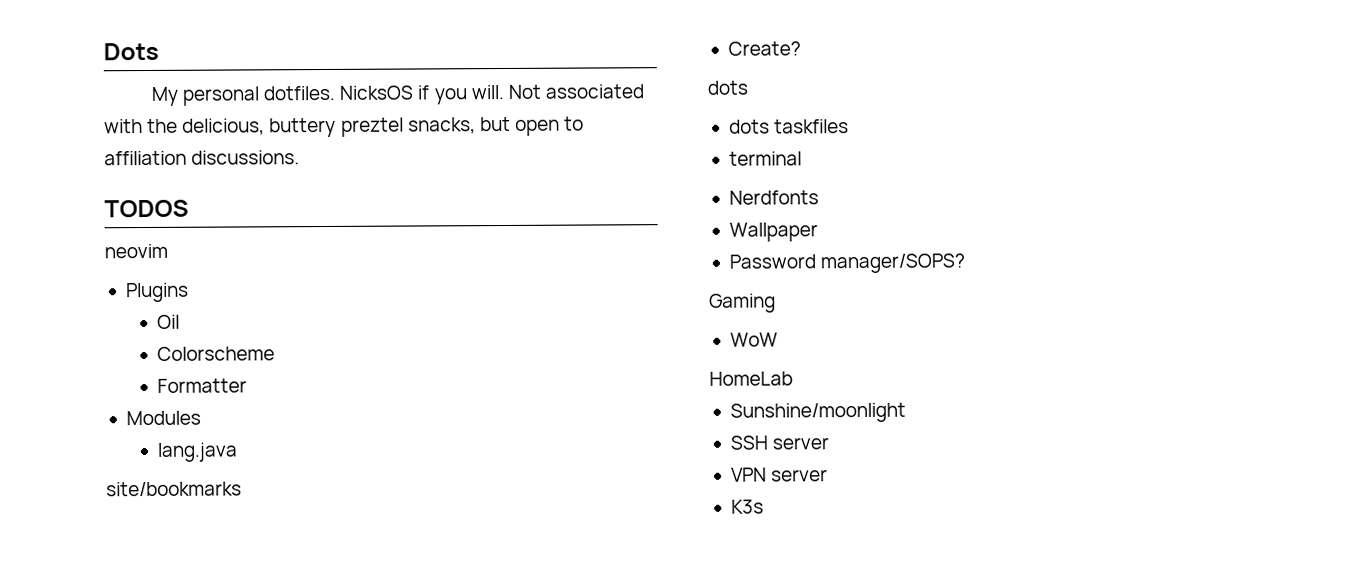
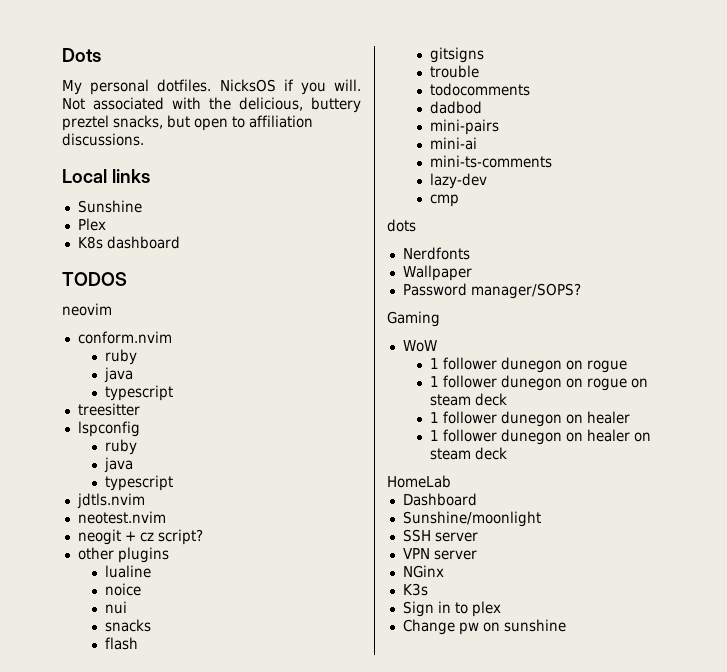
+ Local links
+ Sunshine
+ Plex
+ K8s dashboard
  TODOS
  neovim
- Plugins
- Oil
- Colorscheme
- Formatter
- Modules
- lang.java
- site/bookmarks
- Create?
+ conform.nvim
+ ruby
+ java
+ typescript
+ treesitter
+ lspconfig
+ ruby
+ java
+ typescript
+ jdtls.nvim
+ neotest.nvim
+ neogit + cz script?
+ other plugins
+ lualine
+ noice
+ nui
+ snacks
+ flash
+ gitsigns
+ trouble
+ todocomments
+ dadbod
+ mini-pairs
+ mini-ai
+ mini-ts-comments
+ lazy-dev
+ cmp
  dots
- dots taskfiles
- terminal
  WoW
+ 1 follower dunegon on rogue
+ 1 follower dunegon on rogue on steam deck
+ 1 follower dunegon on healer
+ 1 follower dunegon on healer on steam deck
+ Dashboard
+ NGinx
+ Sign in to plex
+ Change pw on sunshine

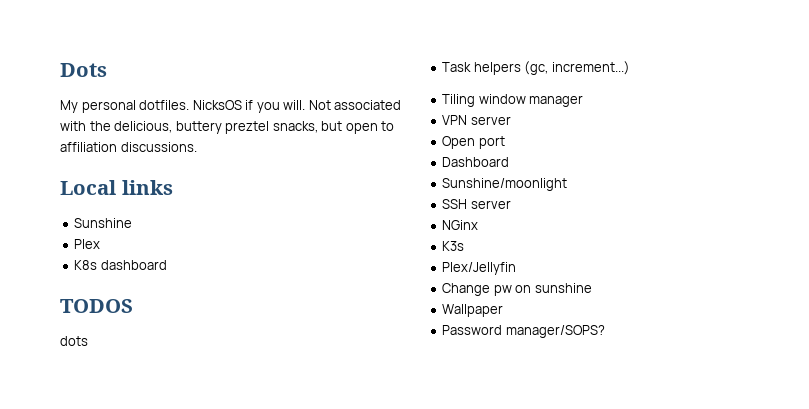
- neovim
- conform.nvim
- ruby
- java
- typescript
- treesitter
- lspconfig
- ruby
- java
- typescript
- jdtls.nvim
- neotest.nvim
- neogit + cz script?
- other plugins
- lualine
- noice
- nui
- snacks
- flash
- gitsigns
- trouble
- todocomments
- dadbod
- mini-pairs
- mini-ai
- mini-ts-comments
- lazy-dev
- cmp
  dots
- Nerdfonts
- Wallpaper
- Password manager/SOPS?
- Gaming
- WoW
- 1 follower dunegon on rogue
- 1 follower dunegon on rogue on steam deck
- 1 follower dunegon on healer
- 1 follower dunegon on healer on steam deck
- HomeLab
+ Task helpers (gc, increment...)
+ Tiling window manager
+ VPN server
+ Open port
- VPN server
- Sign in to plex
+ Plex/Jellyfin
+ Wallpaper
+ Password manager/SOPS?

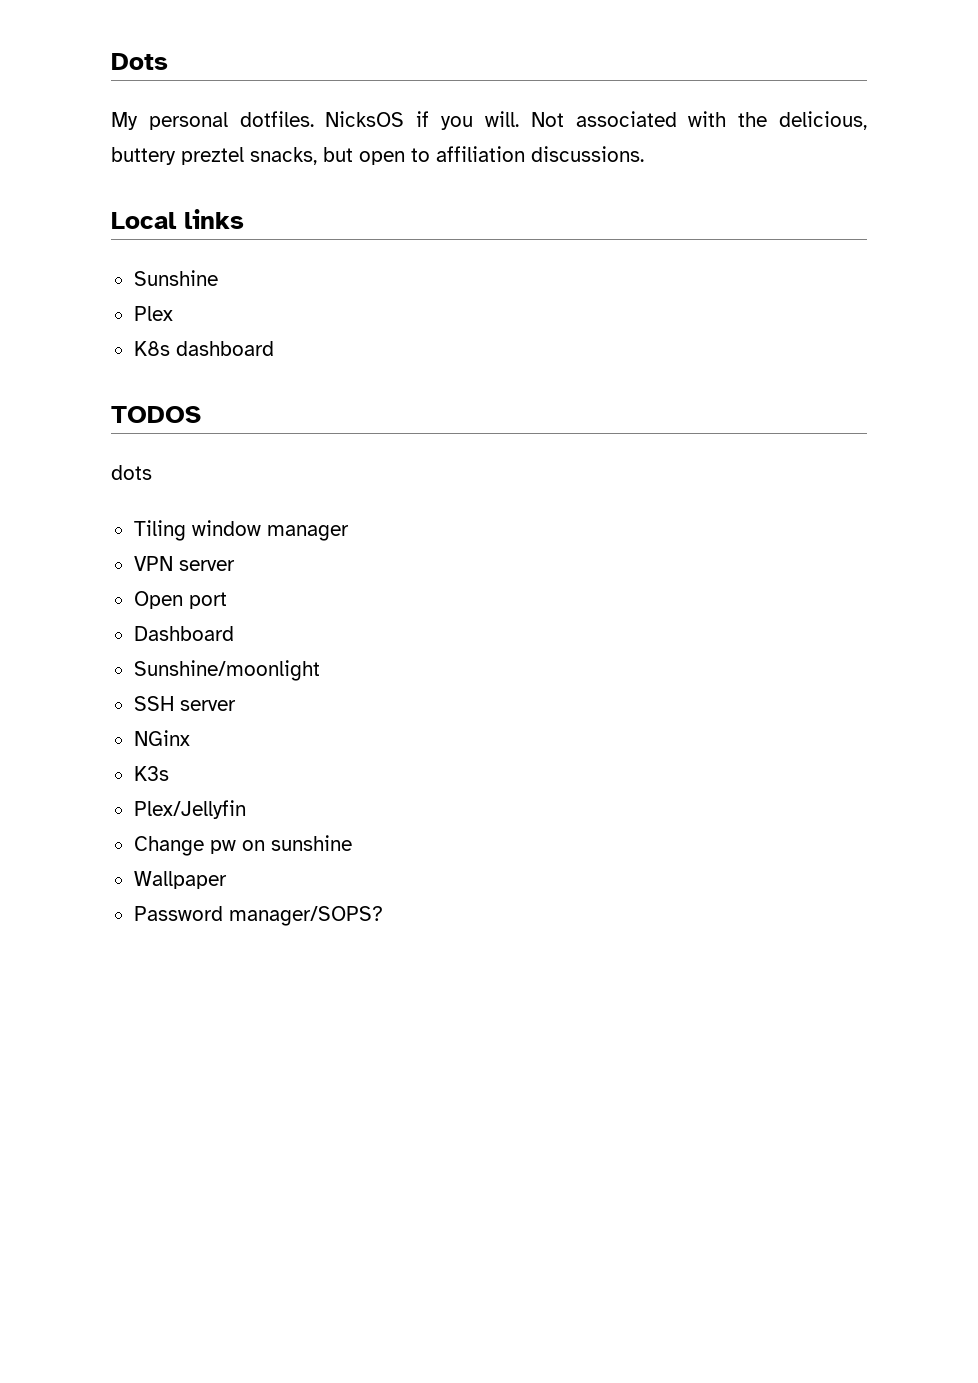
- Task helpers (gc, increment...)

